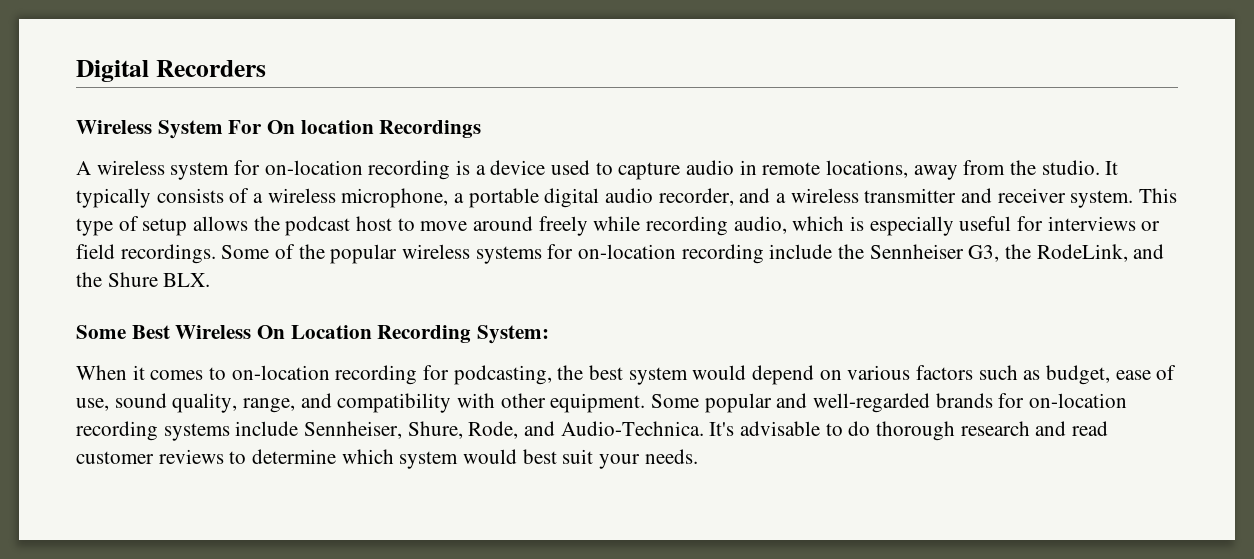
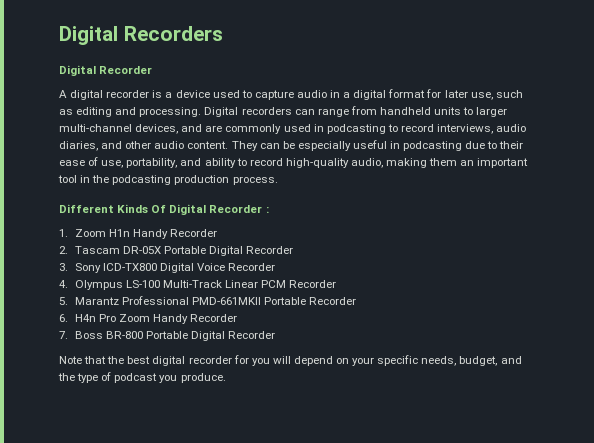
  Digital Recorders
- Wireless System For On location Recordings
- A wireless system for on-location recording is a device used to capture audio in remote locations, away from the studio. It typically consists of a wireless microphone, a portable digital audio recorder, and a wireless transmitter and receiver system. This type of setup allows the podcast host to move around freely while recording audio, which is especially useful for interviews or field recordings. Some of the popular wireless systems for on-location recording include the Sennheiser G3, the RodeLink, and the Shure BLX.
- Some Best Wireless On Location Recording System:
- When it comes to on-location recording for podcasting, the best system would depend on various factors such as budget, ease of use, sound quality, range, and compatibility with other equipment. Some popular and well-regarded brands for on-location recording systems include Sennheiser, Shure, Rode, and Audio-Technica. It's advisable to do thorough research and read customer reviews to determine which system would best suit your needs.
+ Digital Recorder
+ A digital recorder is a device used to capture audio in a digital format for later use, such as editing and processing. Digital recorders can range from handheld units to larger multi-channel devices, and are commonly used in podcasting to record interviews, audio diaries, and other audio content. They can be especially useful in podcasting due to their ease of use, portability, and ability to record high-quality audio, making them an important tool in the podcasting production process.
+ Different Kinds Of Digital Recorder :
+ 1. Zoom H1n Handy Recorder
+ 2. Tascam DR-05X Portable Digital Recorder
+ 3. Sony ICD-TX800 Digital Voice Recorder
+ 4. Olympus LS-100 Multi-Track Linear PCM Recorder
+ 5. Marantz Professional PMD-661MKII Portable Recorder
+ 6. H4n Pro Zoom Handy Recorder
+ 7. Boss BR-800 Portable Digital Recorder
+ Note that the best digital recorder for you will depend on your specific needs, budget, and the type of podcast you produce.

